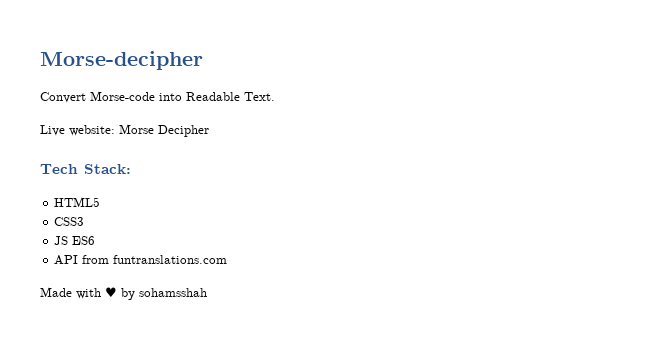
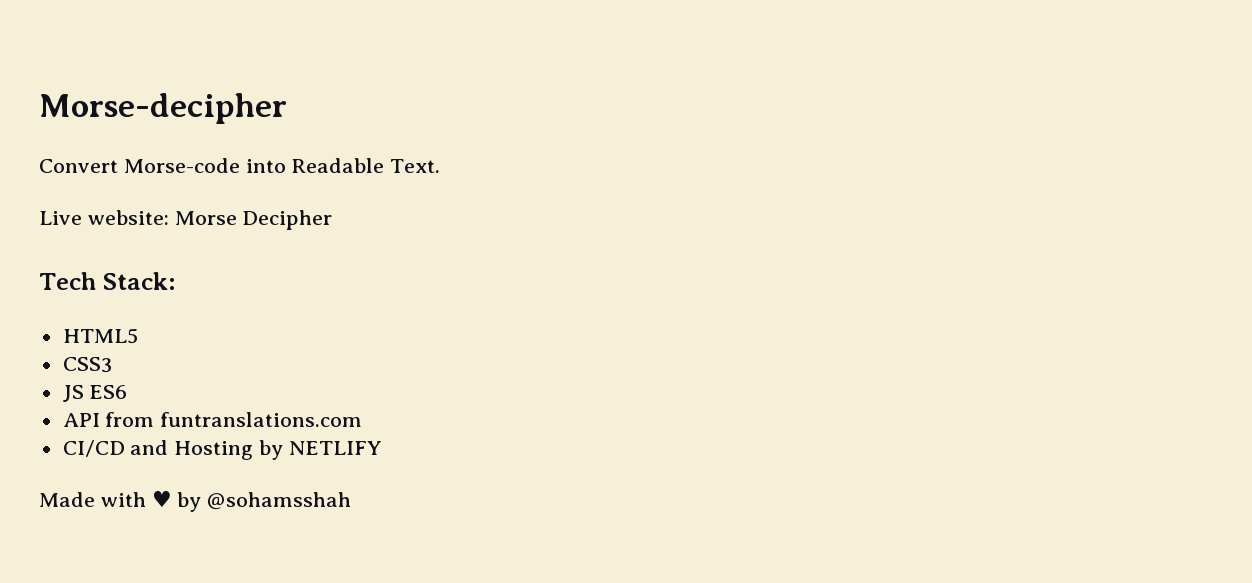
+ CI/CD and Hosting by NETLIFY
- Made with ♥ by sohamsshah
+ Made with ♥ by @sohamsshah

